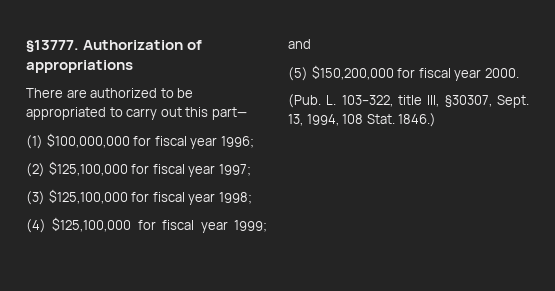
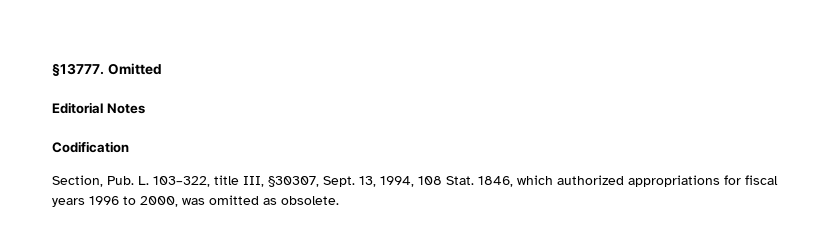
- Authorization of appropriations
- There are authorized to be appropriated to carry out this part—
- (1) $100,000,000 for fiscal year 1996;
- (2) $125,100,000 for fiscal year 1997;
- (3) $125,100,000 for fiscal year 1998;
- (4) $125,100,000 for fiscal year 1999; and
- (5) $150,200,000 for fiscal year 2000.
- (Pub. L. 103–322, title III, §30307, Sept.
+ Omitted
+ Editorial Notes
+ Codification
+ Section, Pub. L. 103–322, title III, §30307, Sept.
- 1846.)
+ 1846, which authorized appropriations for fiscal years 1996 to 2000, was omitted as obsolete.

